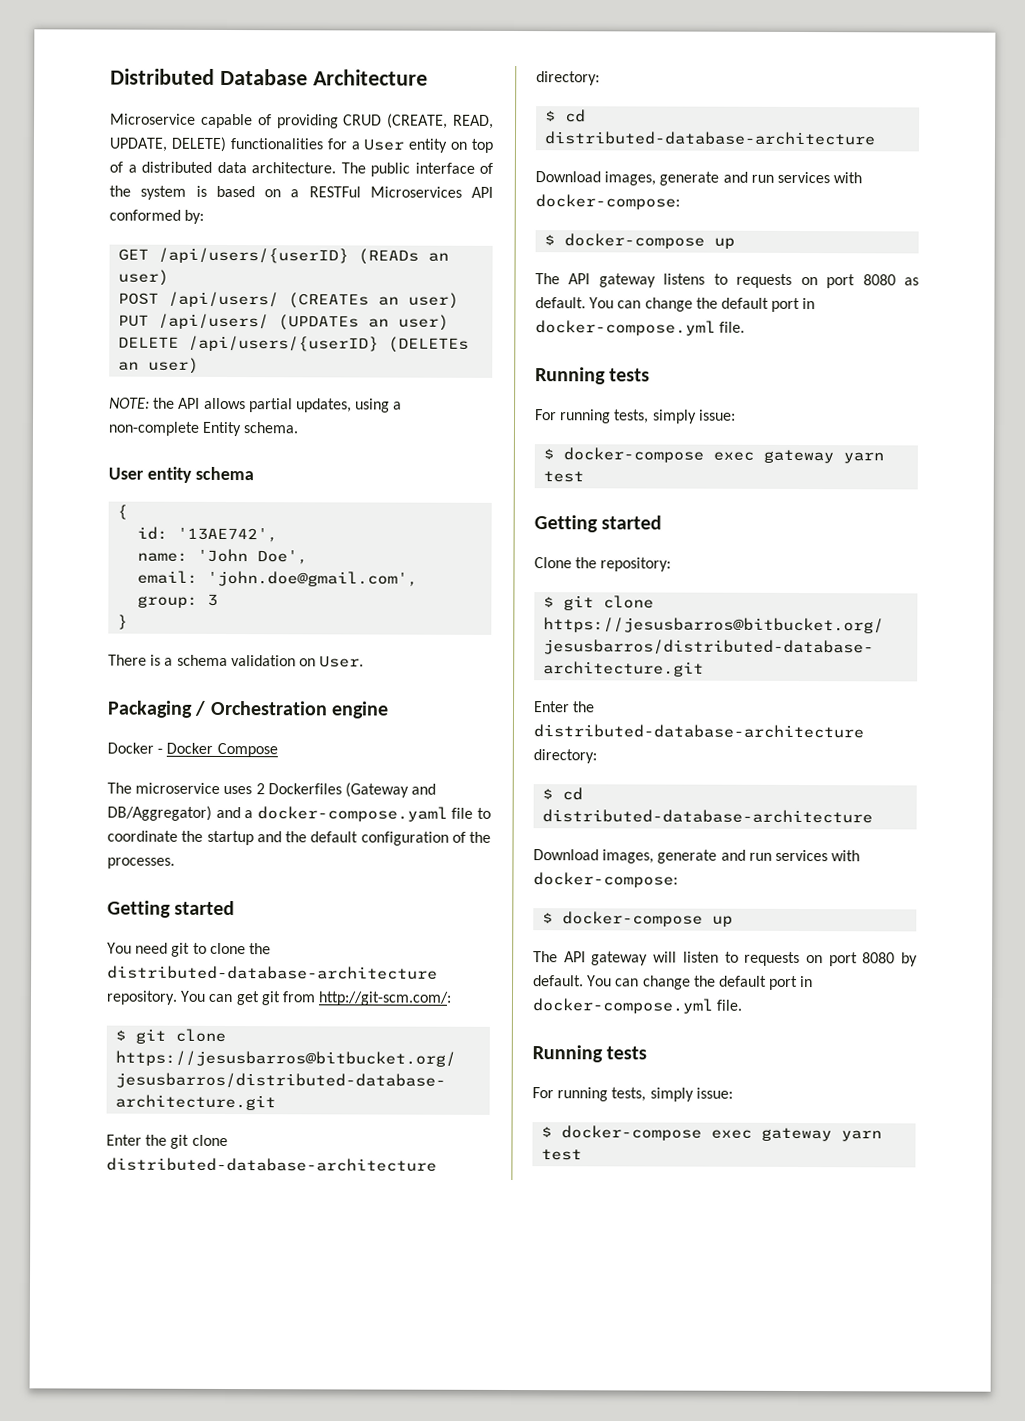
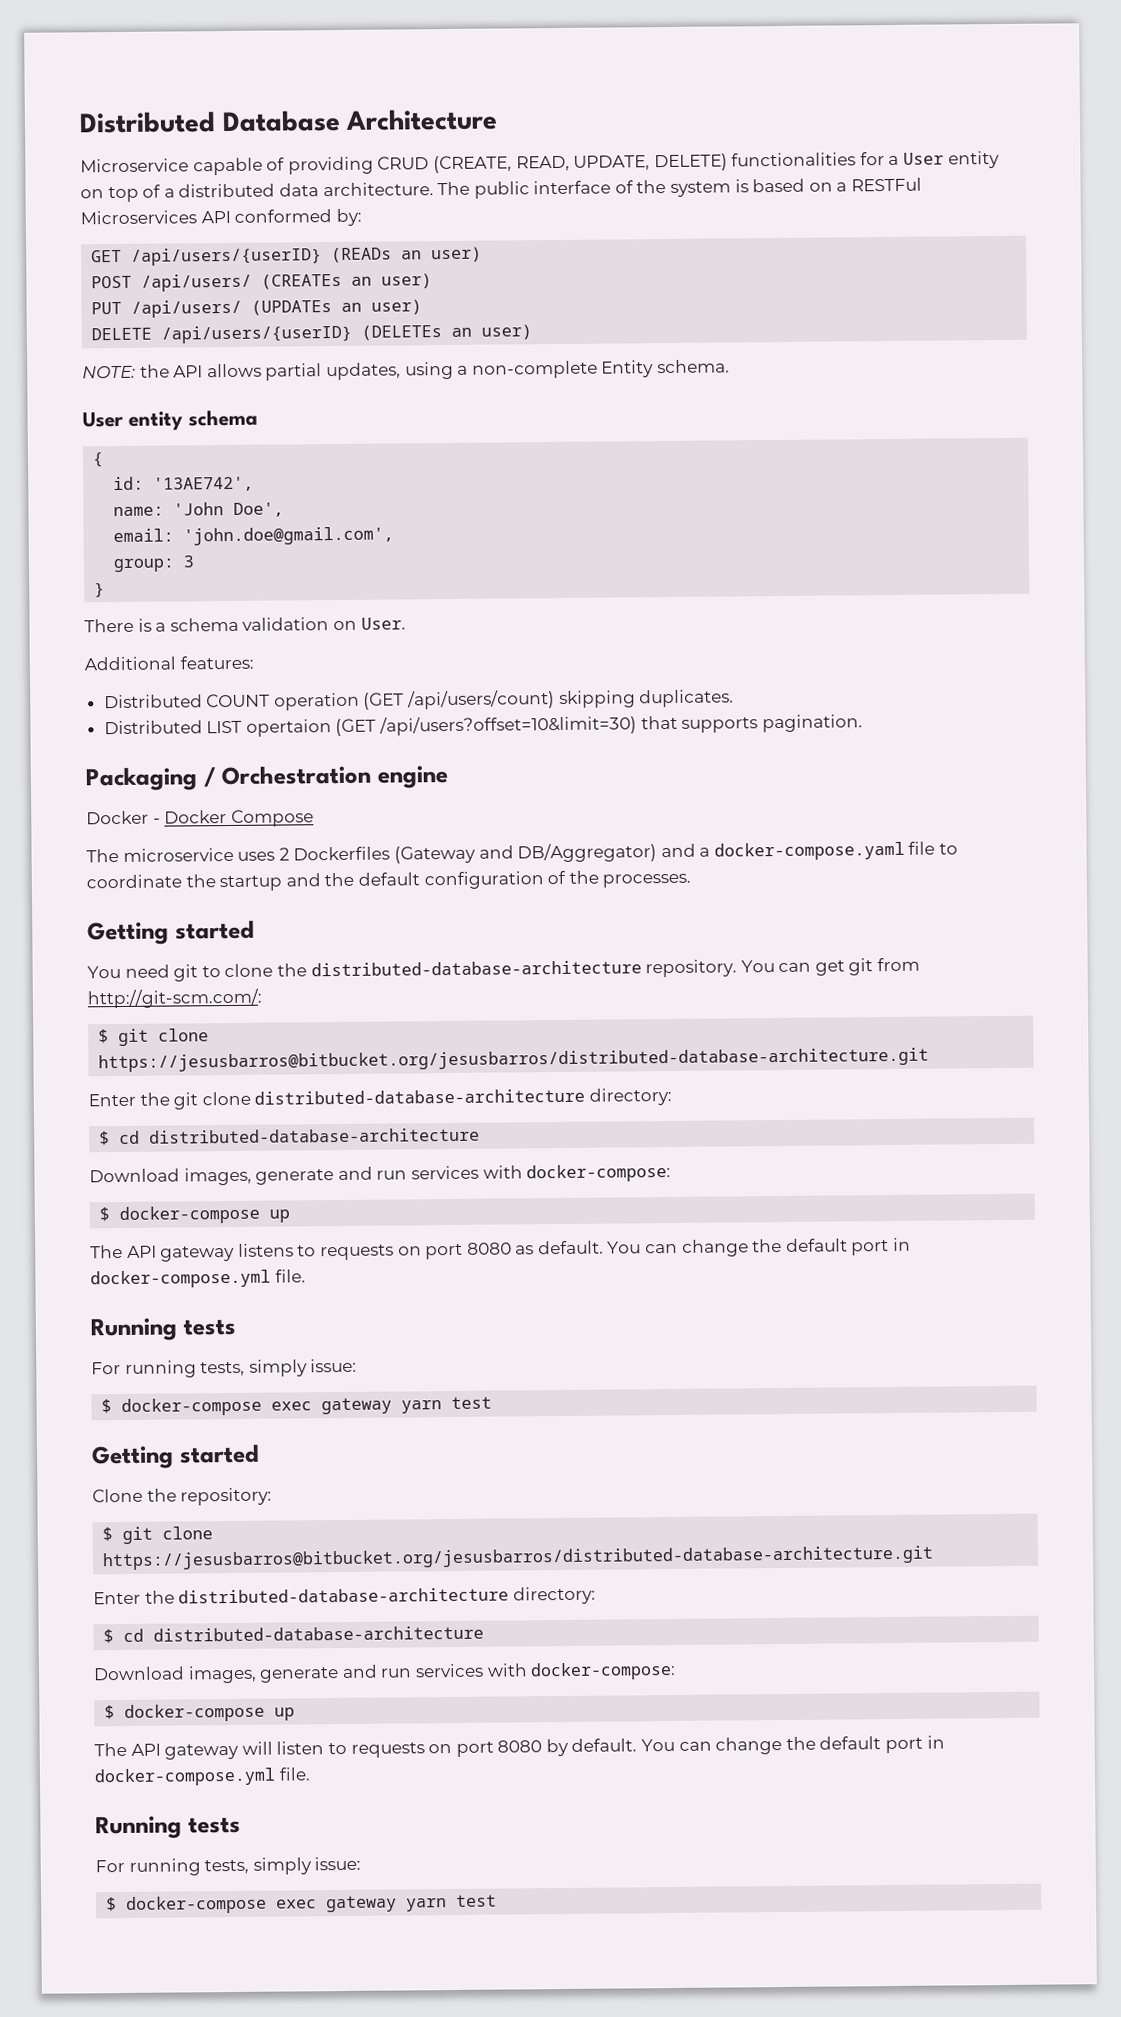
+ Additional features:
+ Distributed COUNT operation (GET /api/users/count) skipping duplicates.
+ Distributed LIST opertaion (GET /api/users?offset=10&limit=30) that supports pagination.

